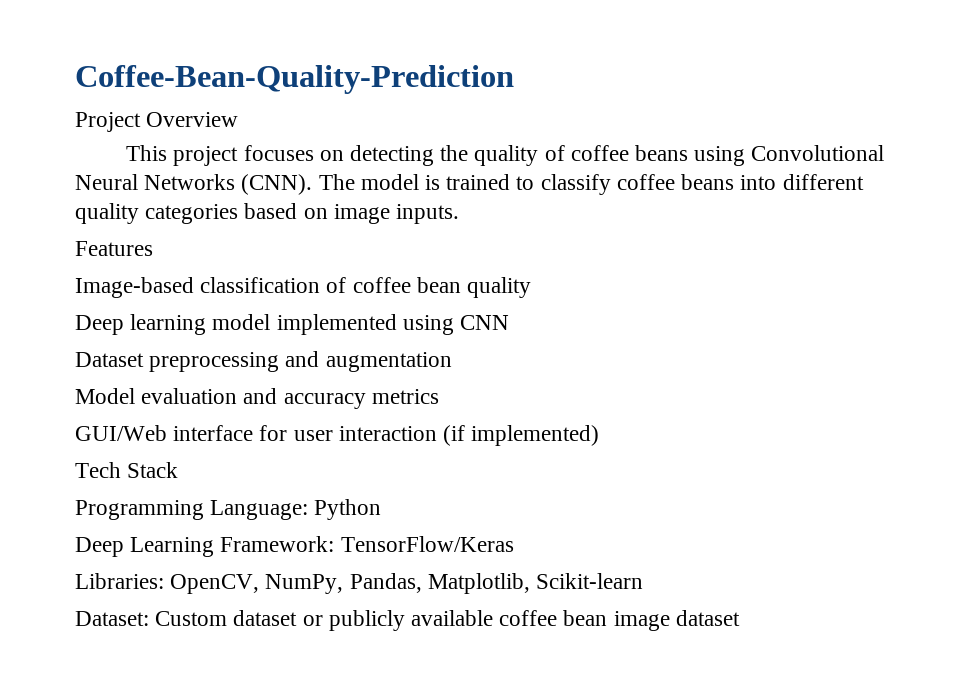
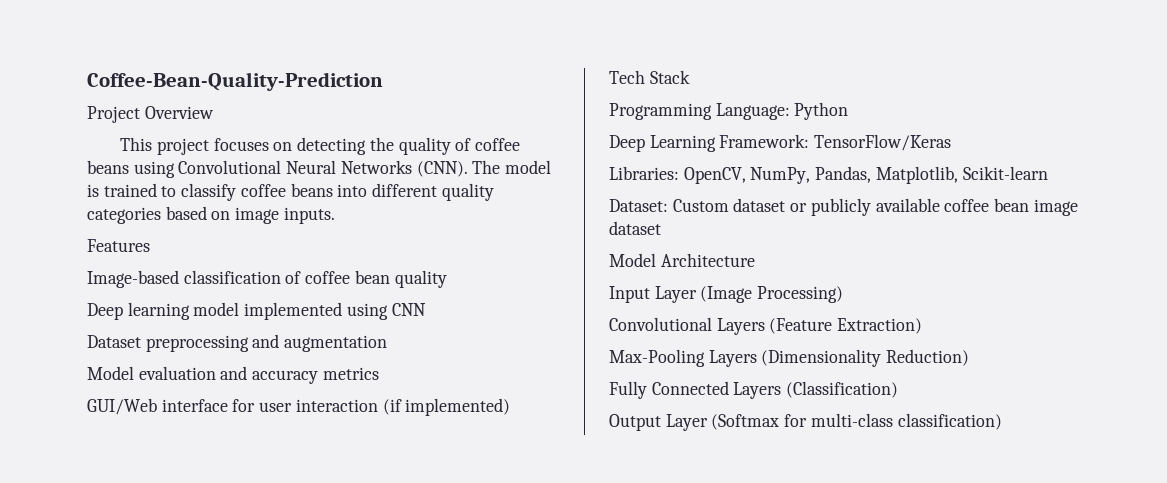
+ Model Architecture
+ Input Layer (Image Processing)
+ Convolutional Layers (Feature Extraction)
+ Max-Pooling Layers (Dimensionality Reduction)
+ Fully Connected Layers (Classification)
+ Output Layer (Softmax for multi-class classification)

